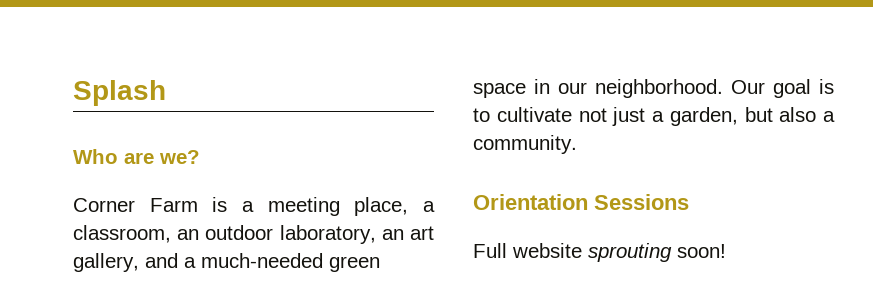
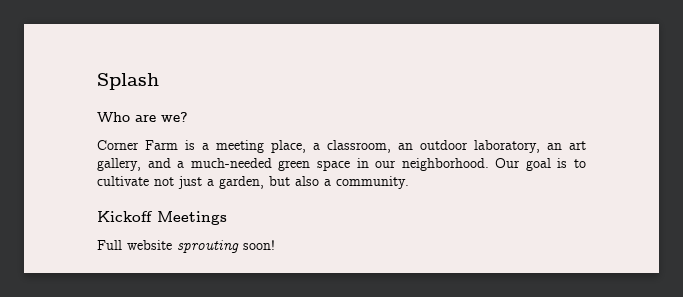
- Orientation Sessions
+ Kickoff Meetings

